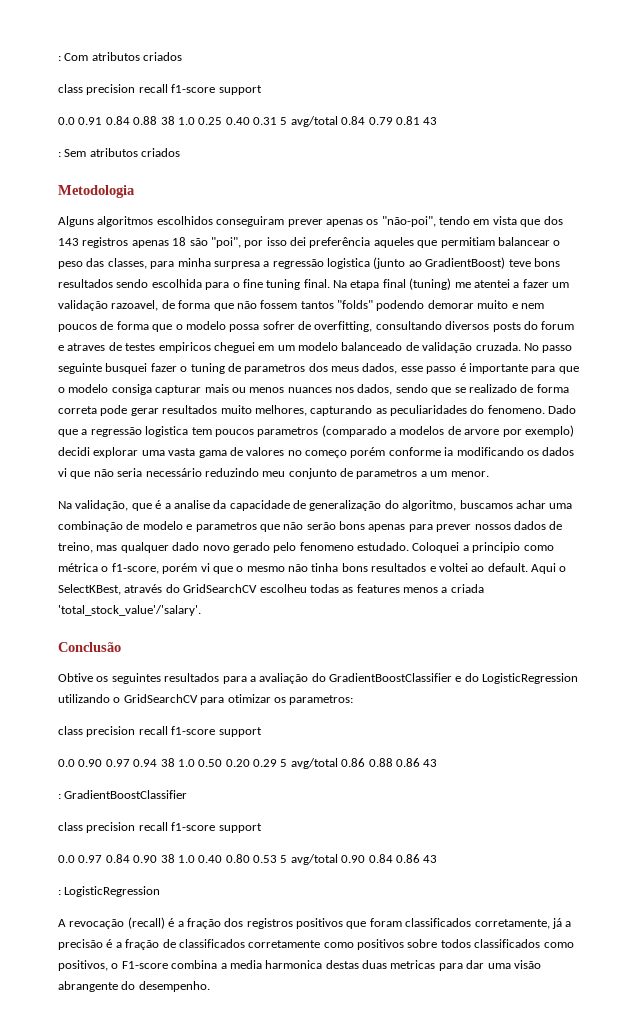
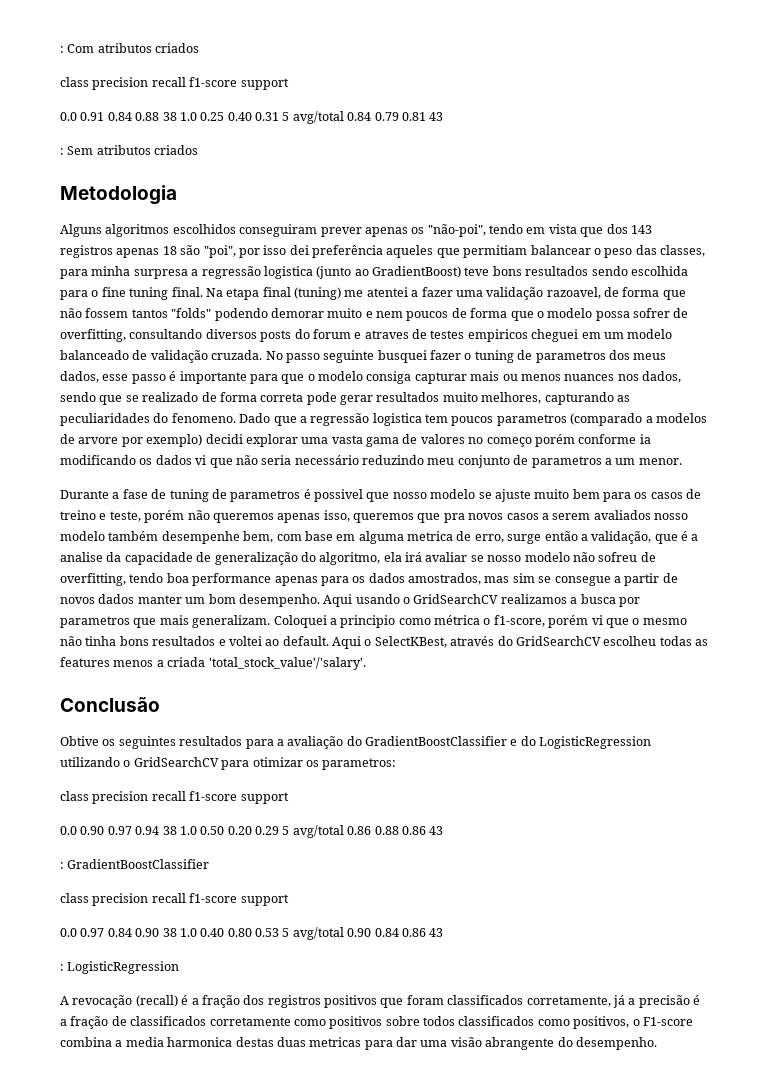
- Na etapa final (tuning) me atentei a fazer um validação razoavel, de forma que não fossem tantos "folds" podendo demorar muito e nem poucos de forma que o modelo possa sofrer de overfitting, consultando diversos posts do forum e atraves de testes empiricos cheguei em um modelo balanceado de validação cruzada.
+ Na etapa final (tuning) me atentei a fazer uma validação razoavel, de forma que não fossem tantos "folds" podendo demorar muito e nem poucos de forma que o modelo possa sofrer de overfitting, consultando diversos posts do forum e atraves de testes empiricos cheguei em um modelo balanceado de validação cruzada.
- Na validação, que é a analise da capacidade de generalização do algoritmo, buscamos achar uma combinação de modelo e parametros que não serão bons apenas para prever nossos dados de treino, mas qualquer dado novo gerado pelo fenomeno estudado.
+ Durante a fase de tuning de parametros é possivel que nosso modelo se ajuste muito bem para os casos de treino e teste, porém não queremos apenas isso, queremos que pra novos casos a serem avaliados nosso modelo também desempenhe bem, com base em alguma metrica de erro, surge então a validação, que é a analise da capacidade de generalização do algoritmo, ela irá avaliar se nosso modelo não sofreu de overfitting, tendo boa performance apenas para os dados amostrados, mas sim se consegue a partir de novos dados manter um bom desempenho. Aqui usando o GridSearchCV realizamos a busca por parametros que mais generalizam.

